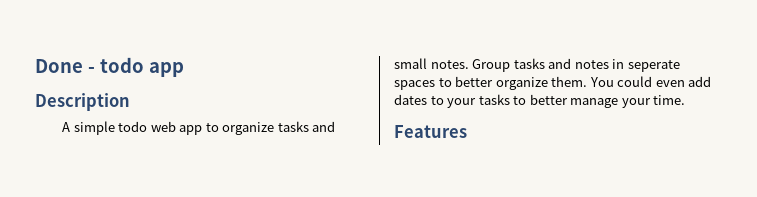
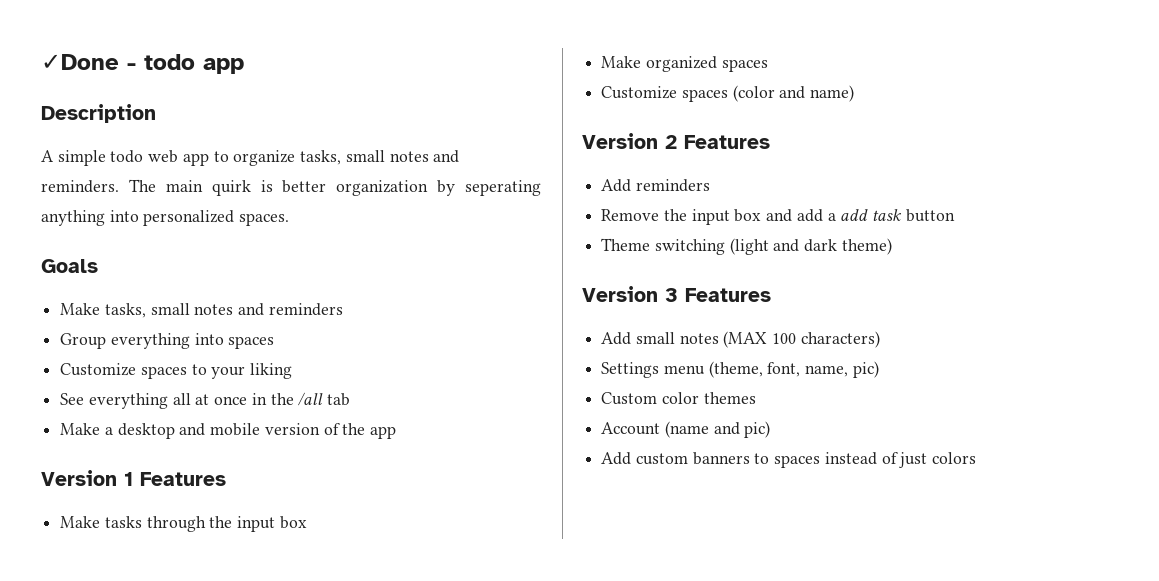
- Done - todo app
+ ✓Done - todo app
- A simple todo web app to organize tasks and small notes. Group tasks and notes in seperate spaces to better organize them. You could even add dates to your tasks to better manage your time.
- Features
+ A simple todo web app to organize tasks, small notes and reminders. The main quirk is better organization by seperating anything into personalized spaces.
+ Goals
+ Make tasks, small notes and reminders
+ Group everything into spaces
+ Customize spaces to your liking
+ See everything all at once in the /all tab
+ Make a desktop and mobile version of the app
+ Version 1 Features
+ Make tasks through the input box
+ Make organized spaces
+ Customize spaces (color and name)
+ Version 2 Features
+ Add reminders
+ Remove the input box and add a add task button
+ Theme switching (light and dark theme)
+ Version 3 Features
+ Add small notes (MAX 100 characters)
+ Settings menu (theme, font, name, pic)
+ Custom color themes
+ Account (name and pic)
+ Add custom banners to spaces instead of just colors

